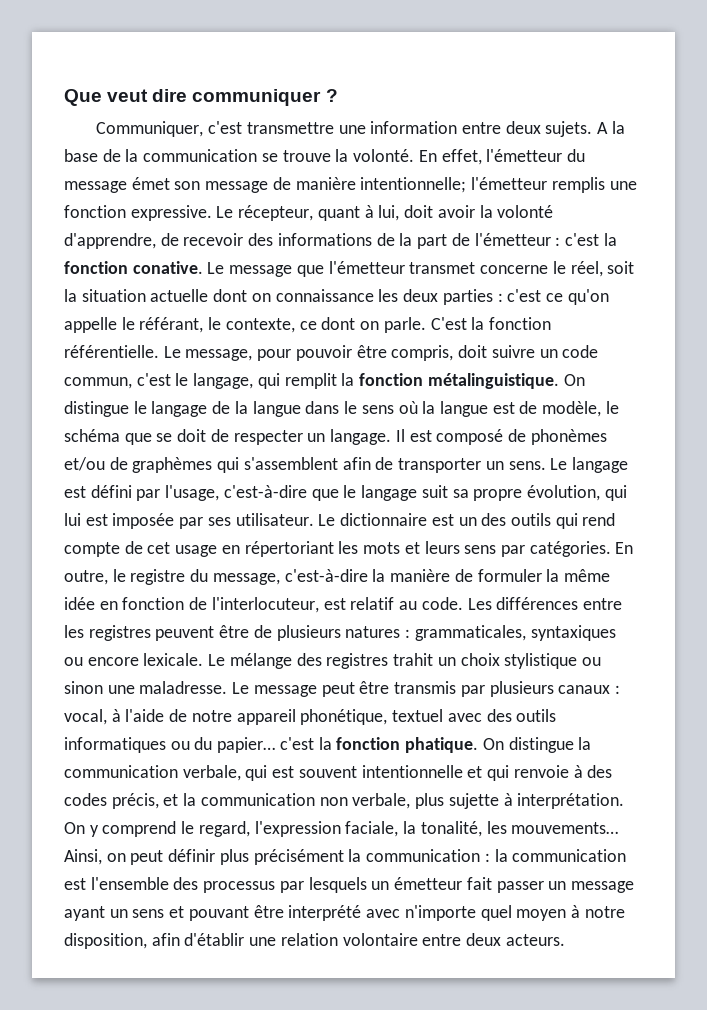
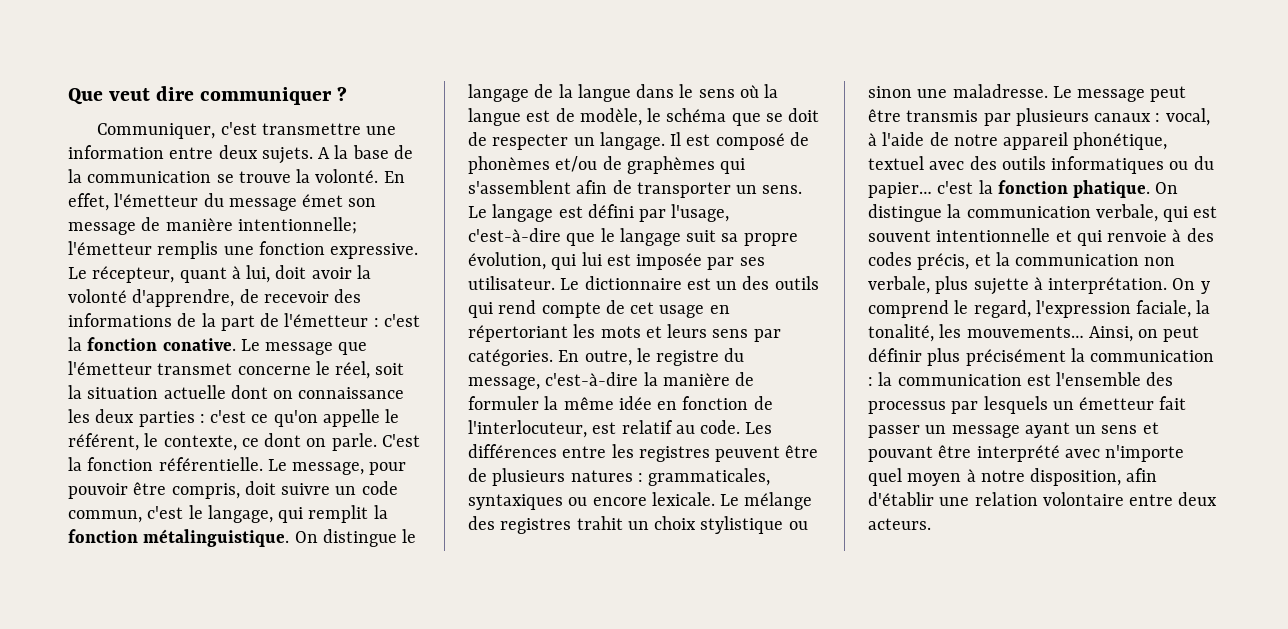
- Le message que l'émetteur transmet concerne le réel, soit la situation actuelle dont on connaissance les deux parties : c'est ce qu'on appelle le référant, le contexte, ce dont on parle.
+ Le message que l'émetteur transmet concerne le réel, soit la situation actuelle dont on connaissance les deux parties : c'est ce qu'on appelle le référent, le contexte, ce dont on parle.

